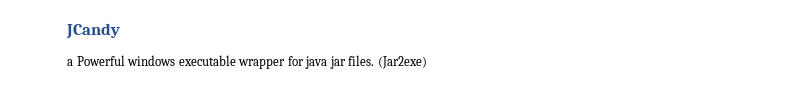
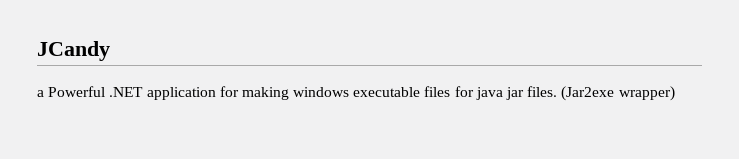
- a Powerful windows executable wrapper for java jar files.
+ a Powerful .NET application for making windows executable files for java jar files.
- (Jar2exe)
+ (Jar2exe wrapper)

